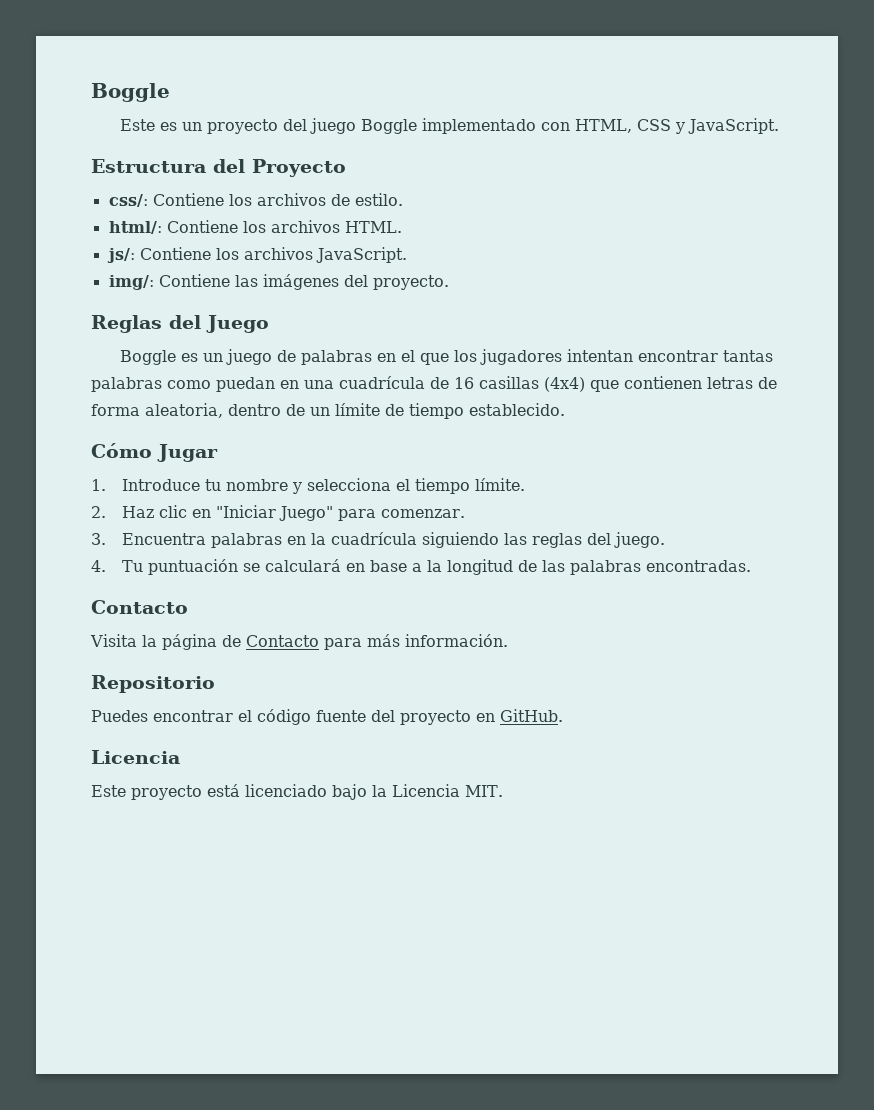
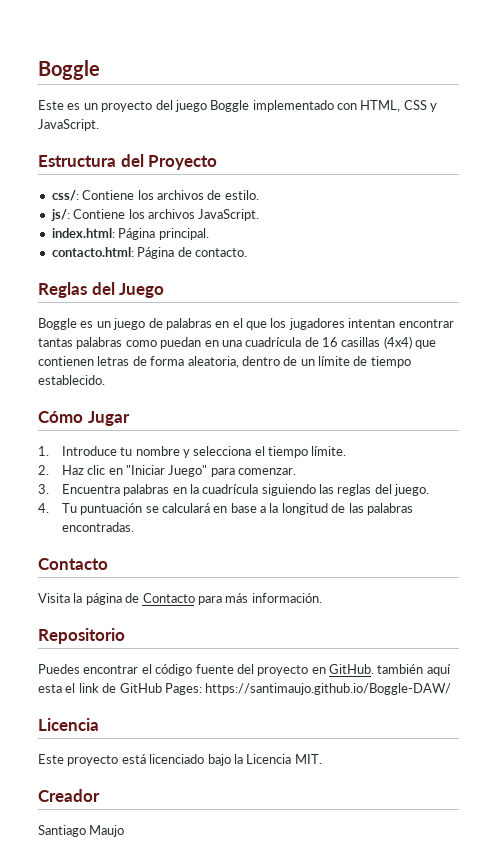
- html/: Contiene los archivos HTML.
- img/: Contiene las imágenes del proyecto.
+ index.html: Página principal.
+ contacto.html: Página de contacto.
- Puedes encontrar el código fuente del proyecto en GitHub.
+ Puedes encontrar el código fuente del proyecto en GitHub. también aquí esta el link de GitHub Pages: https://santimaujo.github.io/Boggle-DAW/
+ Creador
+ Santiago Maujo

